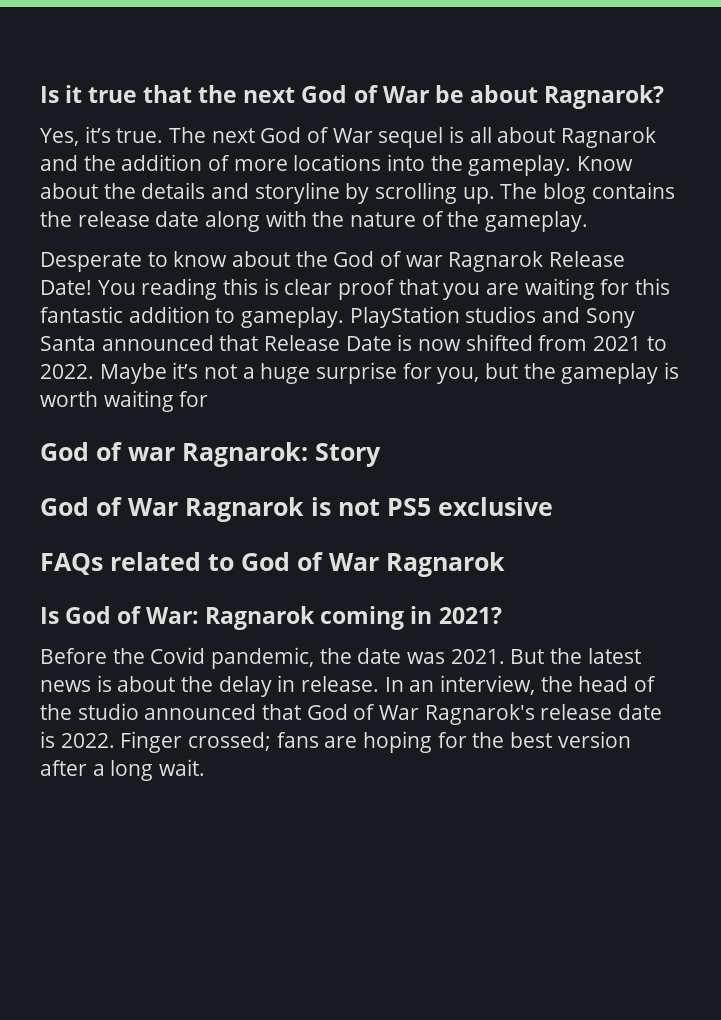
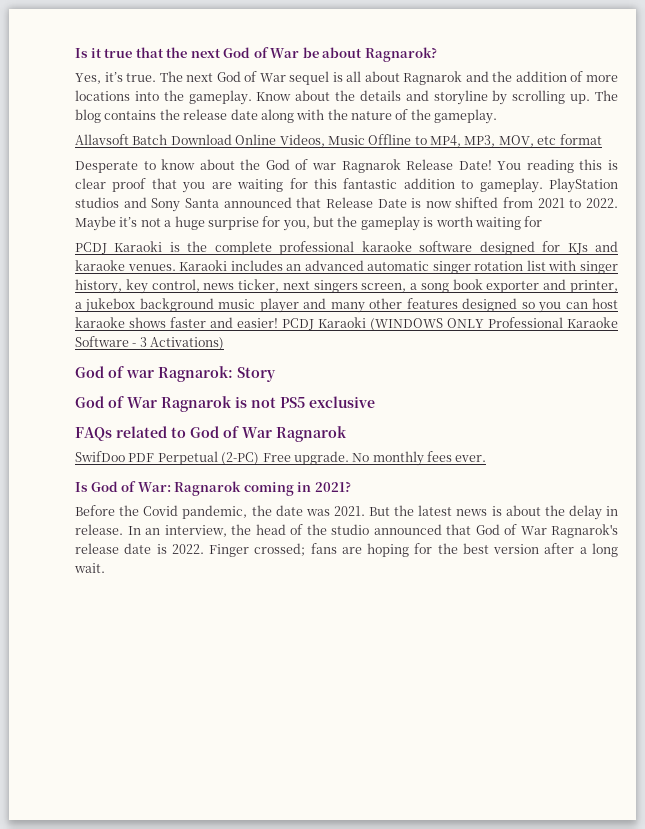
+ Allavsoft Batch Download Online Videos, Music Offline to MP4, MP3, MOV, etc format
+ PCDJ Karaoki is the complete professional karaoke software designed for KJs and karaoke venues. Karaoki includes an advanced automatic singer rotation list with singer history, key control, news ticker, next singers screen, a song book exporter and printer, a jukebox background music player and many other features designed so you can host karaoke shows faster and easier! PCDJ Karaoki (WINDOWS ONLY Professional Karaoke Software - 3 Activations)
+ SwifDoo PDF Perpetual (2-PC) Free upgrade. No monthly fees ever.

